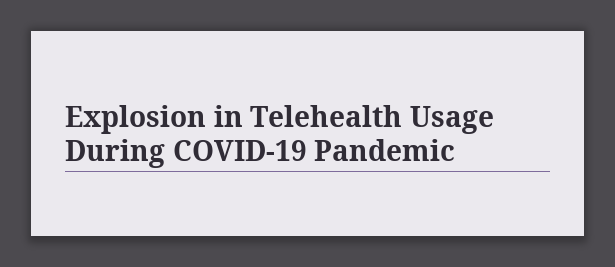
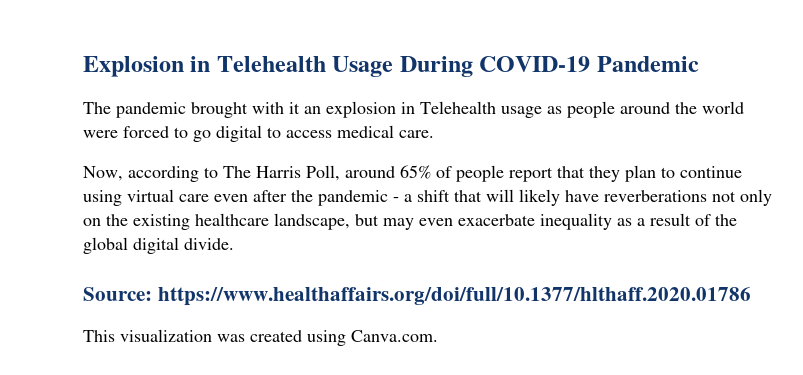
+ The pandemic brought with it an explosion in Telehealth usage as people around the world were forced to go digital to access medical care.
+ Now, according to The Harris Poll, around 65% of people report that they plan to continue using virtual care even after the pandemic - a shift that will likely have reverberations not only on the existing healthcare landscape, but may even exacerbate inequality as a result of the global digital divide.
+ Source: https://www.healthaffairs.org/doi/full/10.1377/hlthaff.2020.01786
+ This visualization was created using Canva.com.

